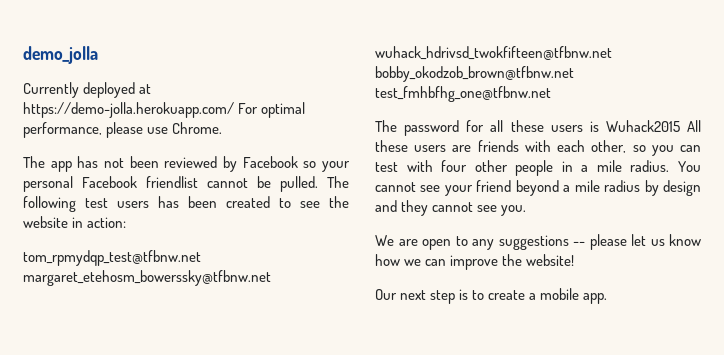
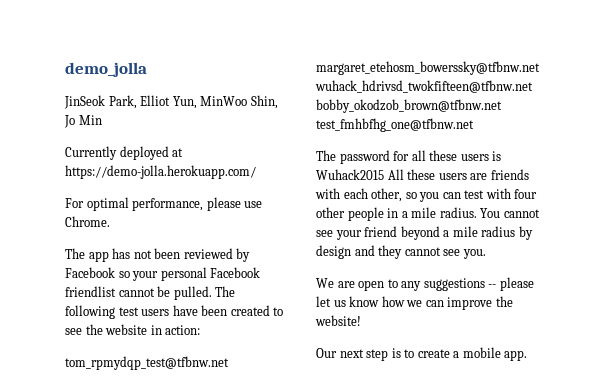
+ JinSeok Park, Elliot Yun, MinWoo Shin, Jo Min
- Currently deployed at https://demo-jolla.herokuapp.com/ For optimal performance, please use Chrome.
+ Currently deployed at https://demo-jolla.herokuapp.com/
+ For optimal performance, please use Chrome.
- The following test users has been created to see the website in action:
+ The following test users have been created to see the website in action:

